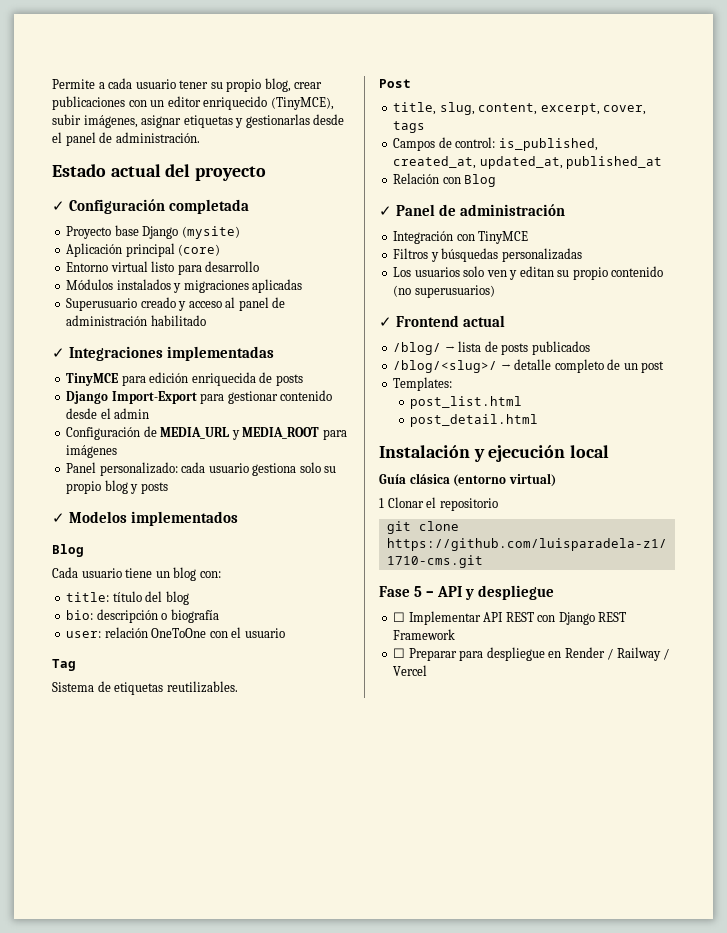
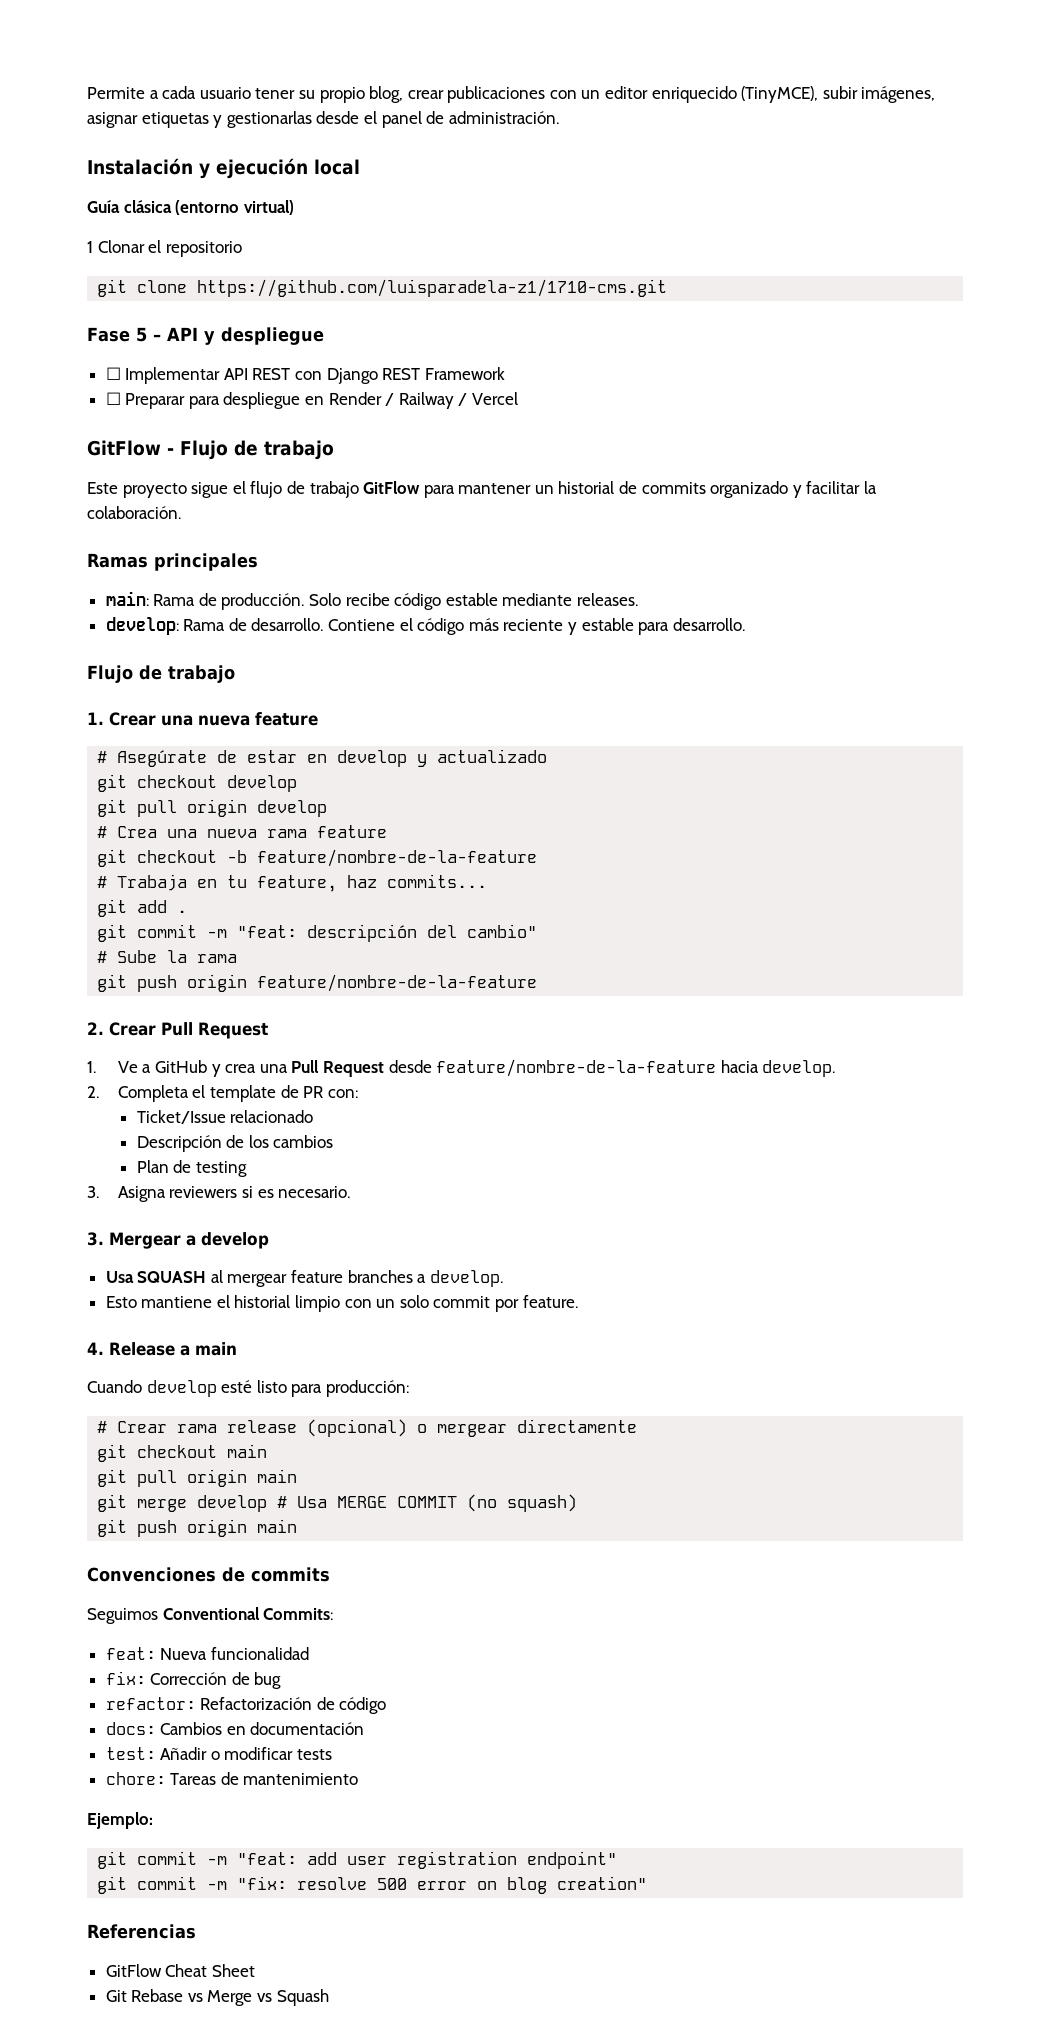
- Estado actual del proyecto
- ✓ Configuración completada
- Proyecto base Django (mysite)
- Aplicación principal (core)
- Entorno virtual listo para desarrollo
- Módulos instalados y migraciones aplicadas
- Superusuario creado y acceso al panel de administración habilitado
- ✓ Integraciones implementadas
- TinyMCE para edición enriquecida de posts
- Django Import-Export para gestionar contenido desde el admin
- Configuración de MEDIA_URL y MEDIA_ROOT para imágenes
- Panel personalizado: cada usuario gestiona solo su propio blog y posts
- ✓ Modelos implementados
- Blog
- Cada usuario tiene un blog con:
- title: título del blog
- bio: descripción o biografía
- user: relación OneToOne con el usuario
- Tag
- Sistema de etiquetas reutilizables.
- Post
- title, slug, content, excerpt, cover, tags
- Campos de control: is_published, created_at, updated_at, published_at
- Relación con Blog
- ✓ Panel de administración
- Integración con TinyMCE
- Filtros y búsquedas personalizadas
- Los usuarios solo ven y editan su propio contenido (no superusuarios)
- ✓ Frontend actual
- /blog/ → lista de posts publicados
- /blog/<slug>/ → detalle completo de un post
- Templates:
- post_list.html
- post_detail.html
+ GitFlow - Flujo de trabajo
+ Este proyecto sigue el flujo de trabajo GitFlow para mantener un historial de commits organizado y facilitar la colaboración.
+ Ramas principales
+ main: Rama de producción. Solo recibe código estable mediante releases.
+ develop: Rama de desarrollo. Contiene el código más reciente y estable para desarrollo.
+ Flujo de trabajo
+ 1. Crear una nueva feature
+ # Asegúrate de estar en develop y actualizado
+ git checkout develop
+ git pull origin develop
+ # Crea una nueva rama feature
+ git checkout -b feature/nombre-de-la-feature
+ # Trabaja en tu feature, haz commits...
+ git add .
+ git commit -m "feat: descripción del cambio"
+ # Sube la rama
+ git push origin feature/nombre-de-la-feature
+ 2. Crear Pull Request
+ 1. Ve a GitHub y crea una Pull Request desde feature/nombre-de-la-feature hacia develop.
+ 2. Completa el template de PR con:
+ Ticket/Issue relacionado
+ Descripción de los cambios
+ Plan de testing
+ 3. Asigna reviewers si es necesario.
+ 3. Mergear a develop
+ Usa SQUASH al mergear feature branches a develop.
+ Esto mantiene el historial limpio con un solo commit por feature.
+ 4. Release a main
+ Cuando develop esté listo para producción:
+ # Crear rama release (opcional) o mergear directamente
+ git checkout main
+ git pull origin main
+ git merge develop # Usa MERGE COMMIT (no squash)
+ git push origin main
+ Convenciones de commits
+ Seguimos Conventional Commits:
+ feat: Nueva funcionalidad
+ fix: Corrección de bug
+ refactor: Refactorización de código
+ docs: Cambios en documentación
+ test: Añadir o modificar tests
+ chore: Tareas de mantenimiento
+ Ejemplo:
+ git commit -m "feat: add user registration endpoint"
+ git commit -m "fix: resolve 500 error on blog creation"
+ Referencias
+ GitFlow Cheat Sheet
+ Git Rebase vs Merge vs Squash

